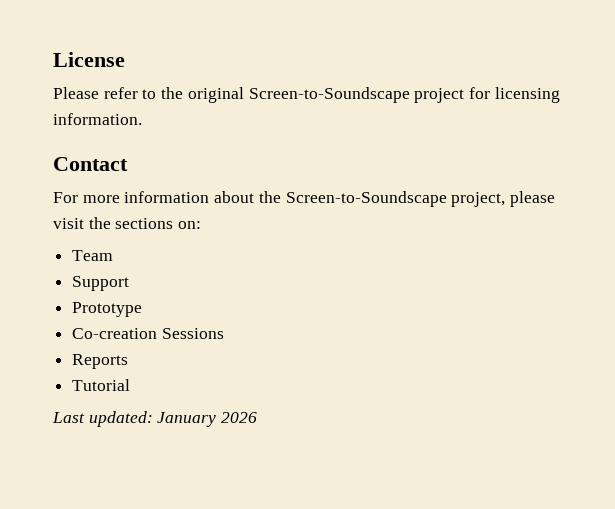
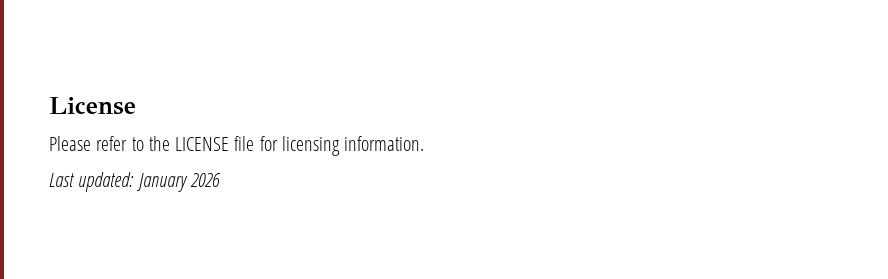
- Please refer to the original Screen-to-Soundscape project for licensing information.
+ Please refer to the LICENSE file for licensing information.
- Contact
- For more information about the Screen-to-Soundscape project, please visit the sections on:
- Team
- Support
- Prototype
- Co-creation Sessions
- Reports
- Tutorial

